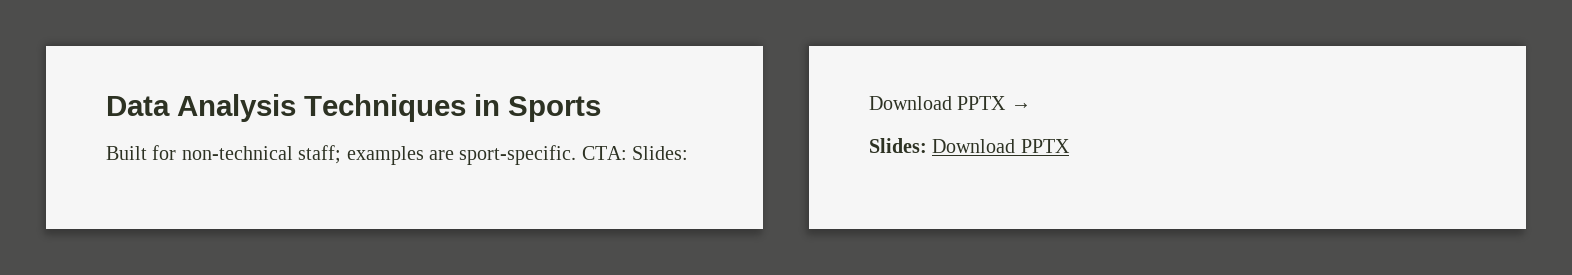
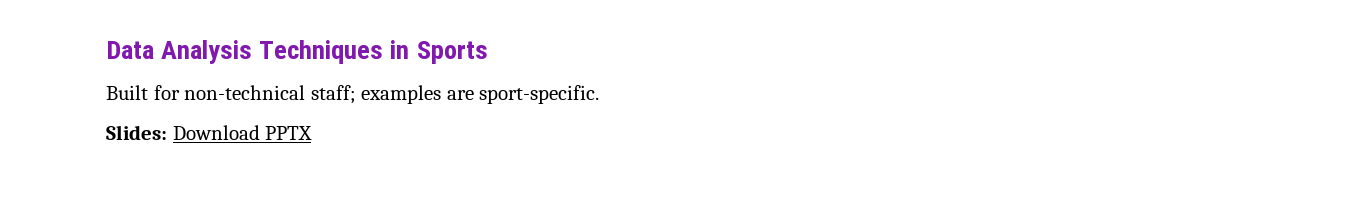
- CTA: Slides: Download PPTX →

